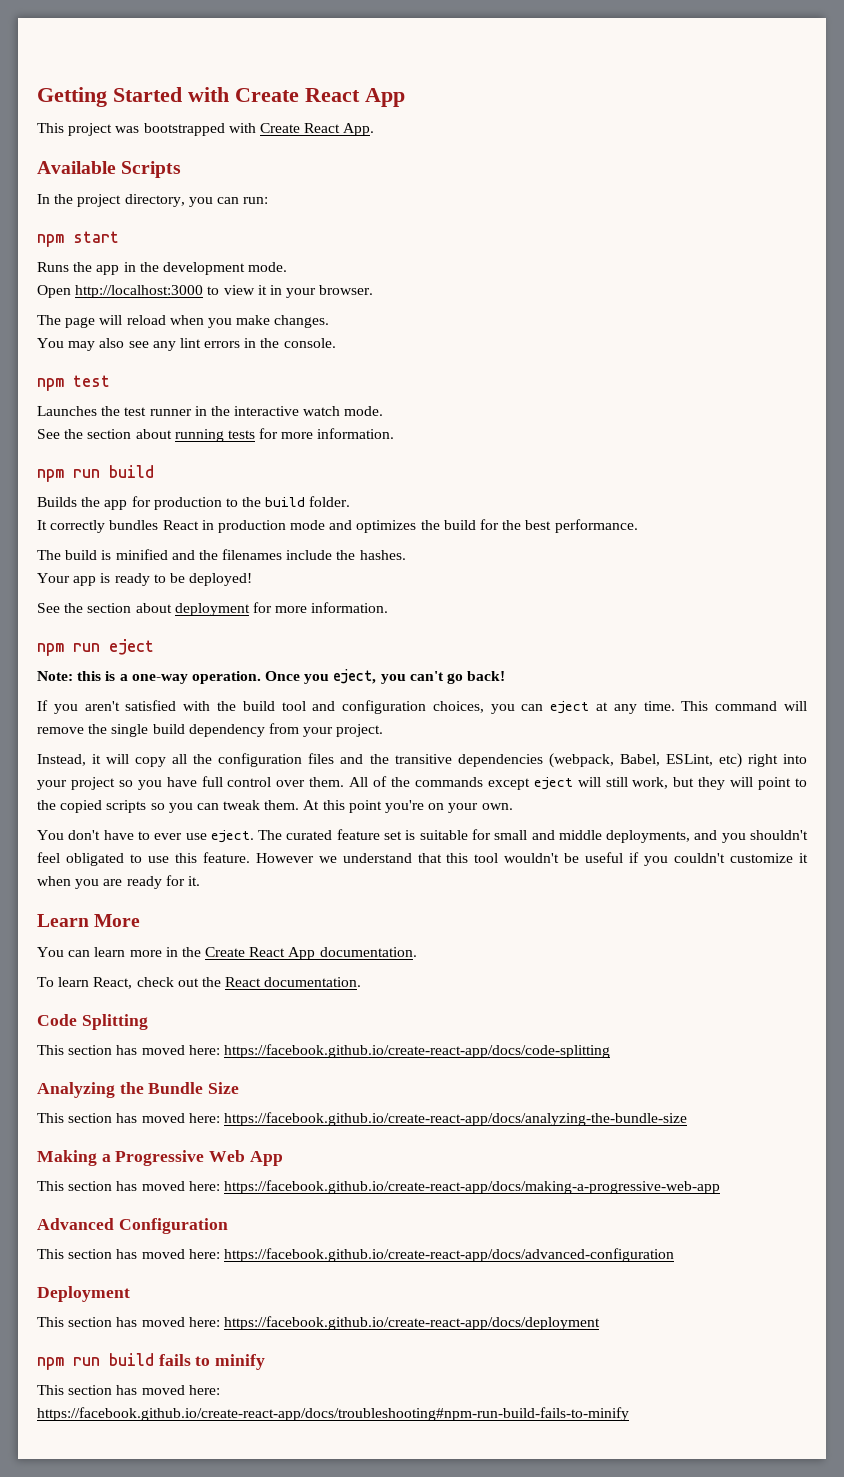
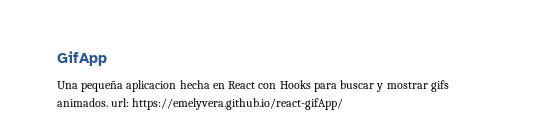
- Getting Started with Create React App
- This project was bootstrapped with Create React App.
- Available Scripts
- In the project directory, you can run:
- npm start
- Runs the app in the development mode.
- Open http://localhost:3000 to view it in your browser.
- The page will reload when you make changes.
- You may also see any lint errors in the console.
- npm test
- Launches the test runner in the interactive watch mode.
- See the section about running tests for more information.
- npm run build
- Builds the app for production to the build folder.
- It correctly bundles React in production mode and optimizes the build for the best performance.
- The build is minified and the filenames include the hashes.
- Your app is ready to be deployed!
- See the section about deployment for more information.
- npm run eject
- Note: this is a one-way operation. Once you eject, you can't go back!
- If you aren't satisfied with the build tool and configuration choices, you can eject at any time. This command will remove the single build dependency from your project.
- Instead, it will copy all the configuration files and the transitive dependencies (webpack, Babel, ESLint, etc) right into your project so you have full control over them. All of the commands except eject will still work, but they will point to the copied scripts so you can tweak them. At this point you're on your own.
- You don't have to ever use eject. The curated feature set is suitable for small and middle deployments, and you shouldn't feel obligated to use this feature. However we understand that this tool wouldn't be useful if you couldn't customize it when you are ready for it.
- Learn More
- You can learn more in the Create React App documentation.
- To learn React, check out the React documentation.
- Code Splitting
- This section has moved here: https://facebook.github.io/create-react-app/docs/code-splitting
- Analyzing the Bundle Size
- This section has moved here: https://facebook.github.io/create-react-app/docs/analyzing-the-bundle-size
- Making a Progressive Web App
- This section has moved here: https://facebook.github.io/create-react-app/docs/making-a-progressive-web-app
- Advanced Configuration
- This section has moved here: https://facebook.github.io/create-react-app/docs/advanced-configuration
- Deployment
- This section has moved here: https://facebook.github.io/create-react-app/docs/deployment
- npm run build fails to minify
- This section has moved here: https://facebook.github.io/create-react-app/docs/troubleshooting#npm-run-build-fails-to-minify
+ GifApp
+ Una pequeña aplicacion hecha en React con Hooks para buscar y mostrar gifs animados. url: https://emelyvera.github.io/react-gifApp/

